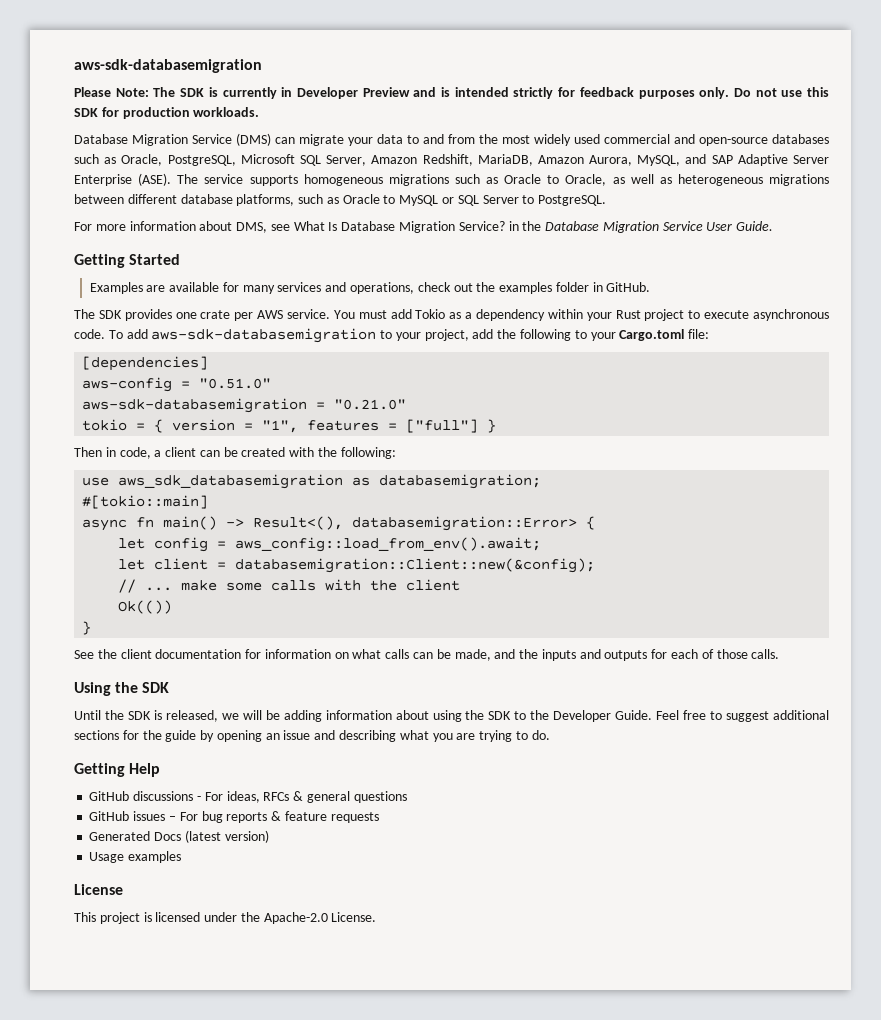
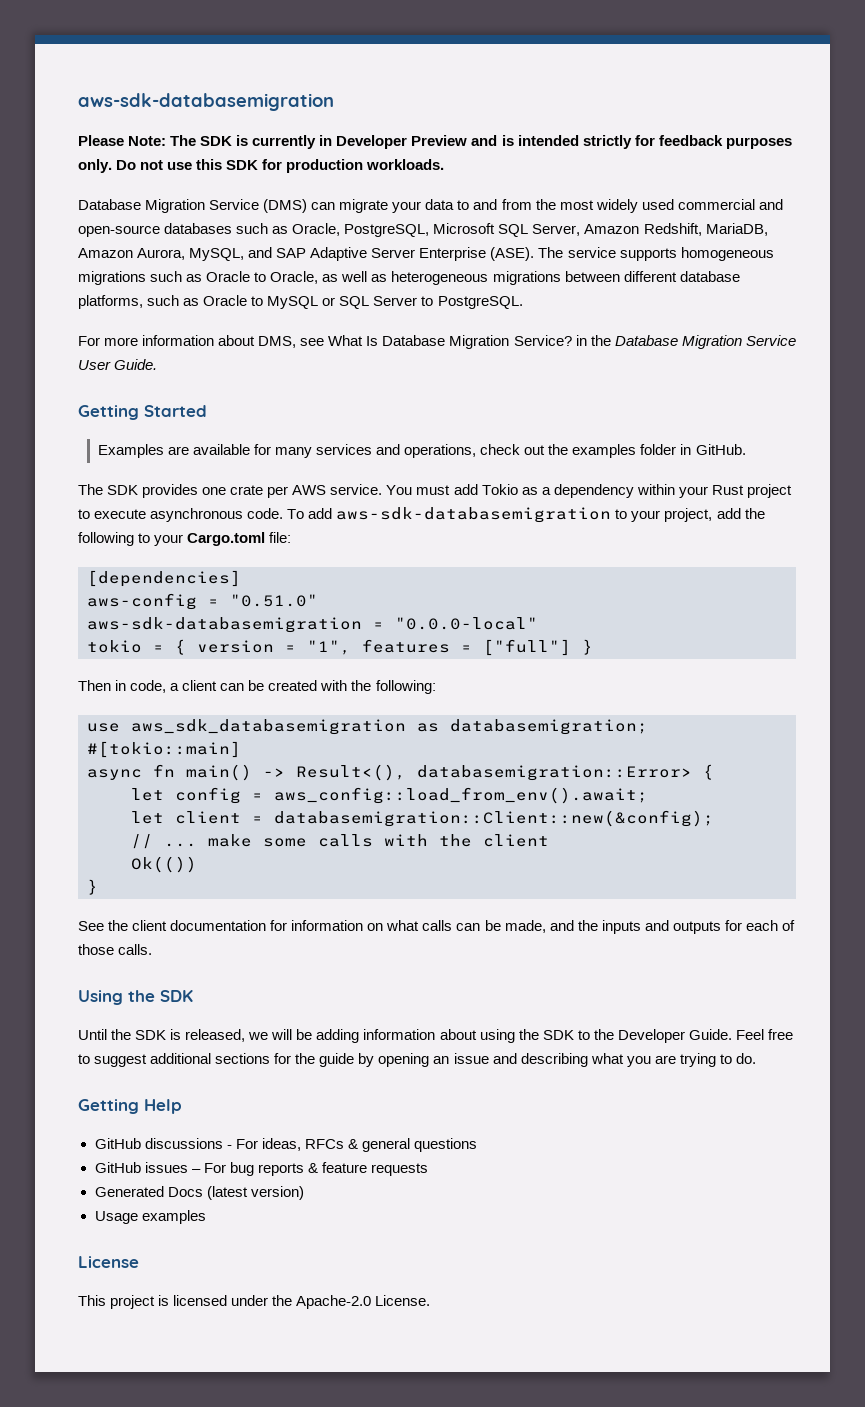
- aws-sdk-databasemigration = "0.21.0"
+ aws-sdk-databasemigration = "0.0.0-local"

